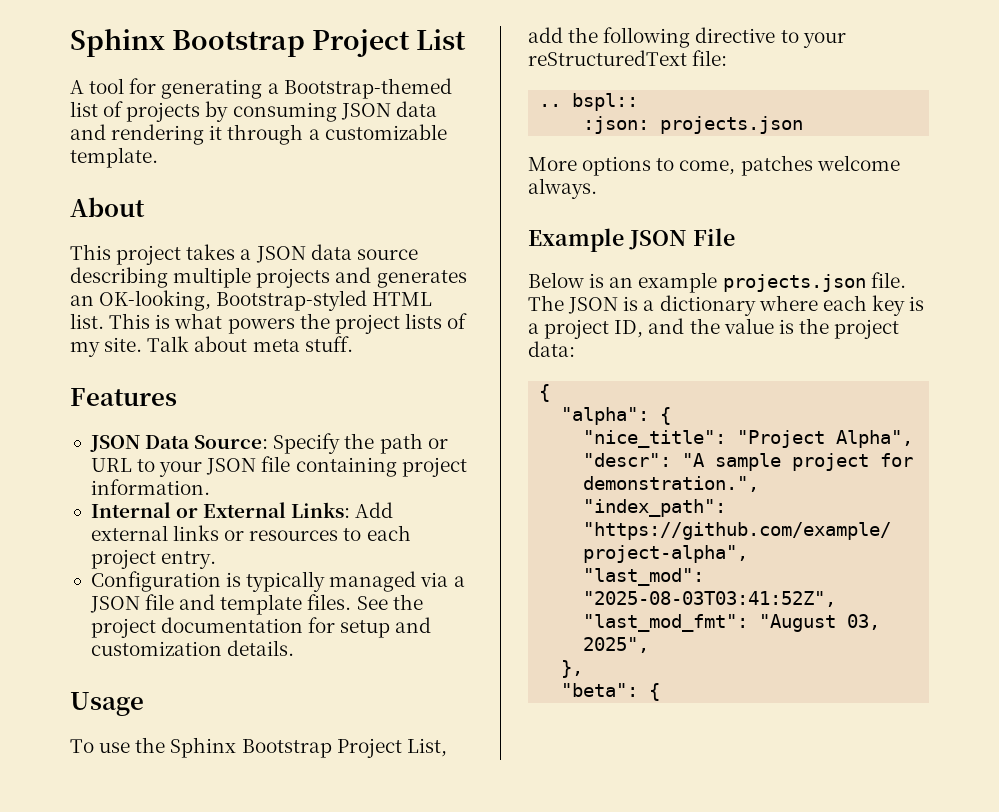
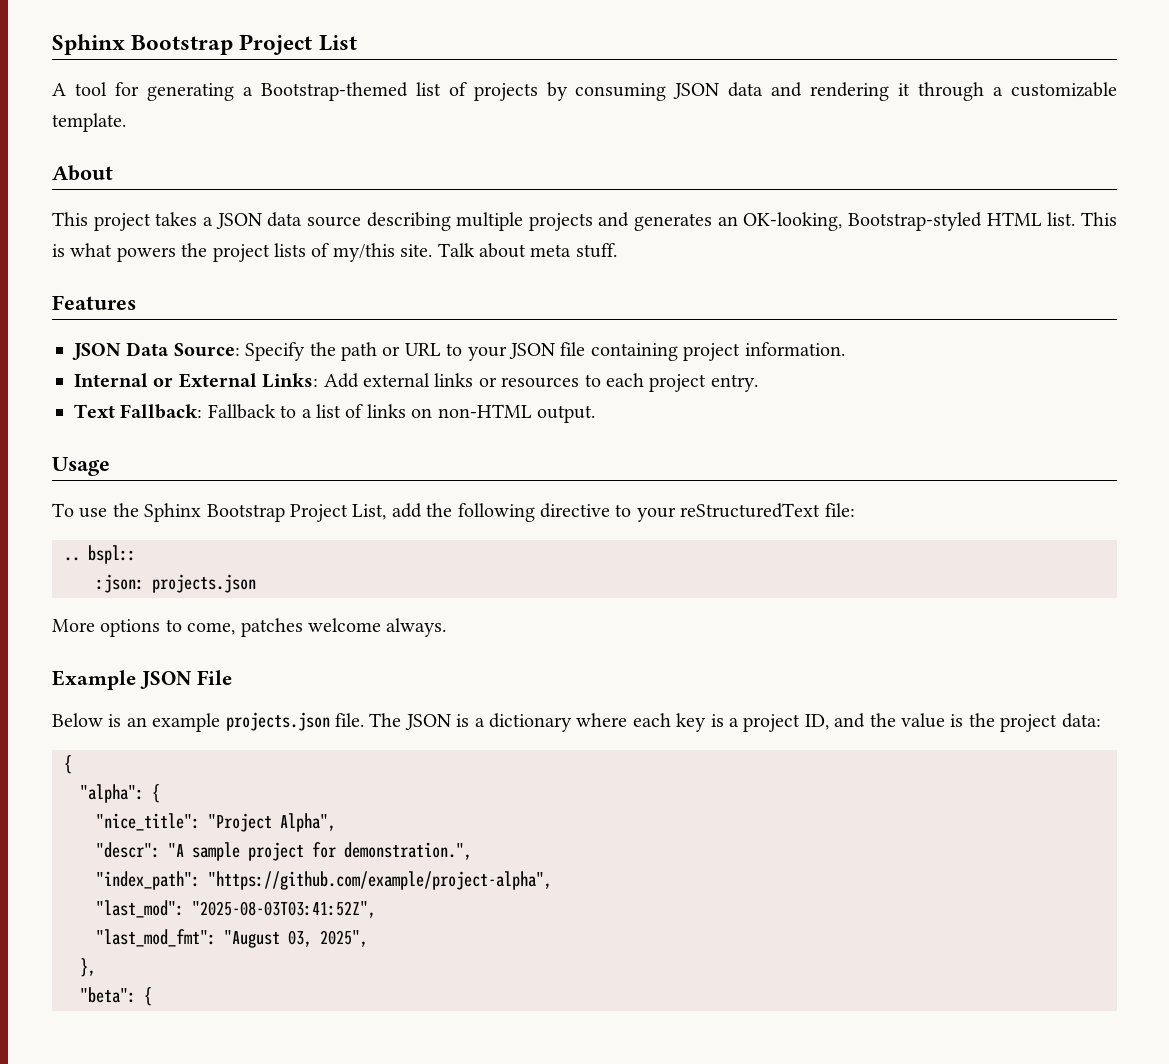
- This is what powers the project lists of my site.
+ This is what powers the project lists of my/this site.
- Configuration is typically managed via a JSON file and template files. See the project documentation for setup and customization details.
+ Text Fallback: Fallback to a list of links on non-HTML output.

